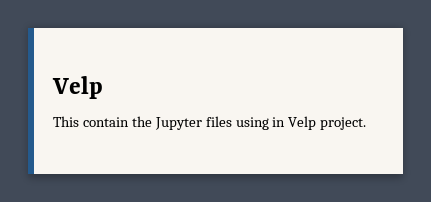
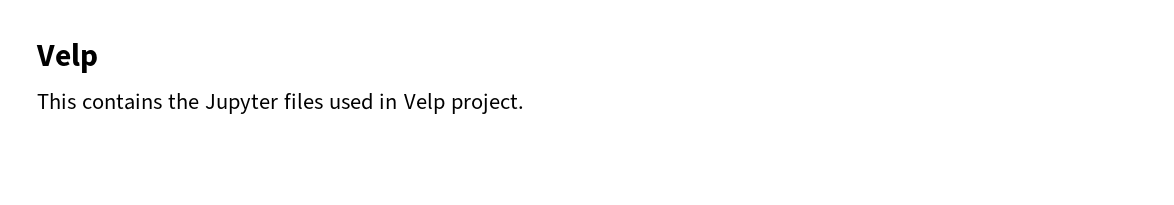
- This contain the Jupyter files using in Velp project.
+ This contains the Jupyter files used in Velp project.

